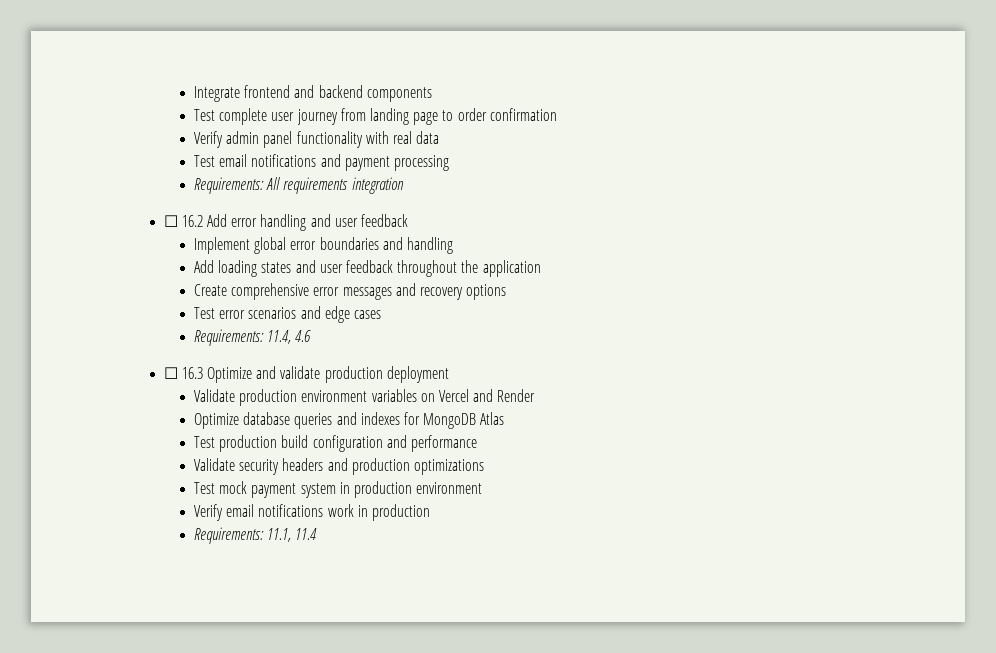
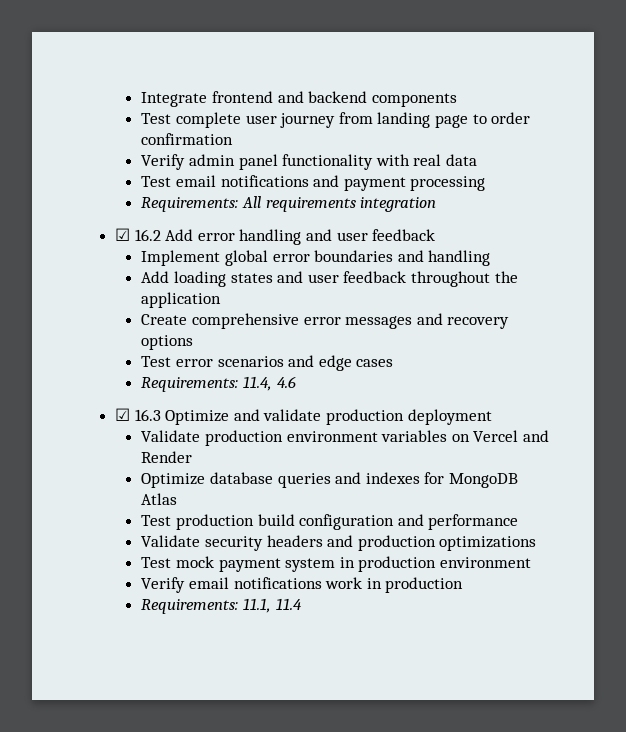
- ☐ 16.2 Add error handling and user feedback
+ ☑ 16.2 Add error handling and user feedback
- ☐ 16.3 Optimize and validate production deployment
+ ☑ 16.3 Optimize and validate production deployment

